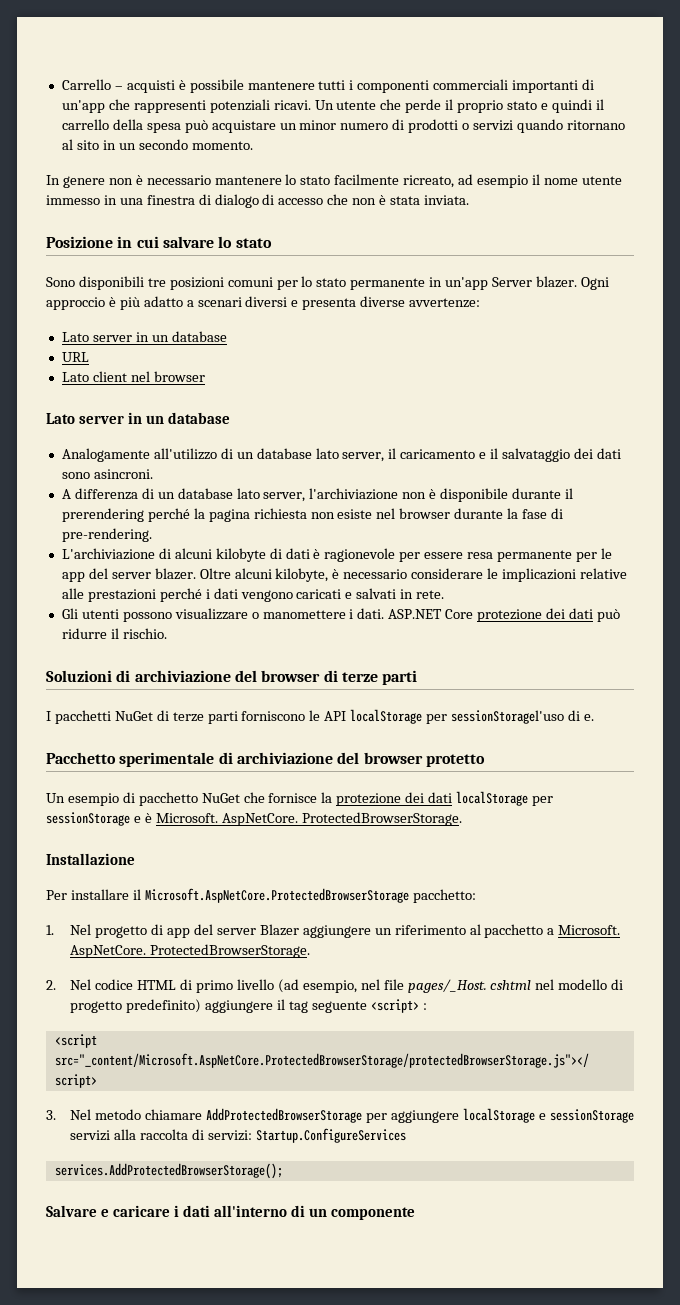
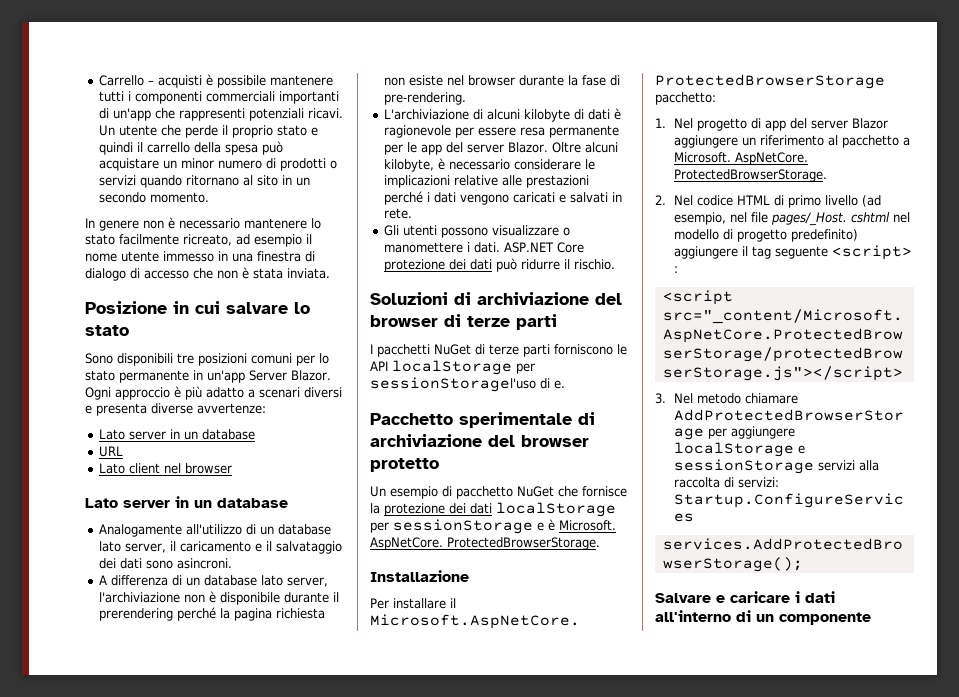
- Sono disponibili tre posizioni comuni per lo stato permanente in un'app Server blazer.
+ Sono disponibili tre posizioni comuni per lo stato permanente in un'app Server Blazor.
- L'archiviazione di alcuni kilobyte di dati è ragionevole per essere resa permanente per le app del server blazer.
+ L'archiviazione di alcuni kilobyte di dati è ragionevole per essere resa permanente per le app del server Blazor.
- 1. Nel progetto di app del server Blazer aggiungere un riferimento al pacchetto a Microsoft.
+ 1. Nel progetto di app del server Blazor aggiungere un riferimento al pacchetto a Microsoft.

